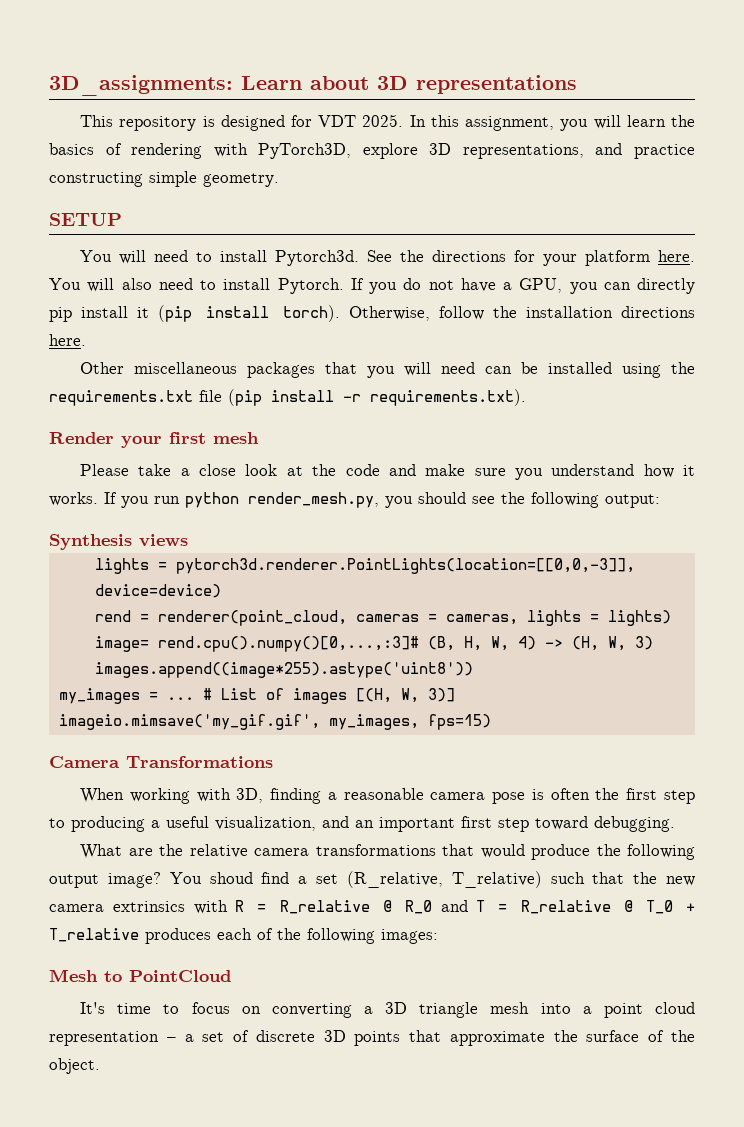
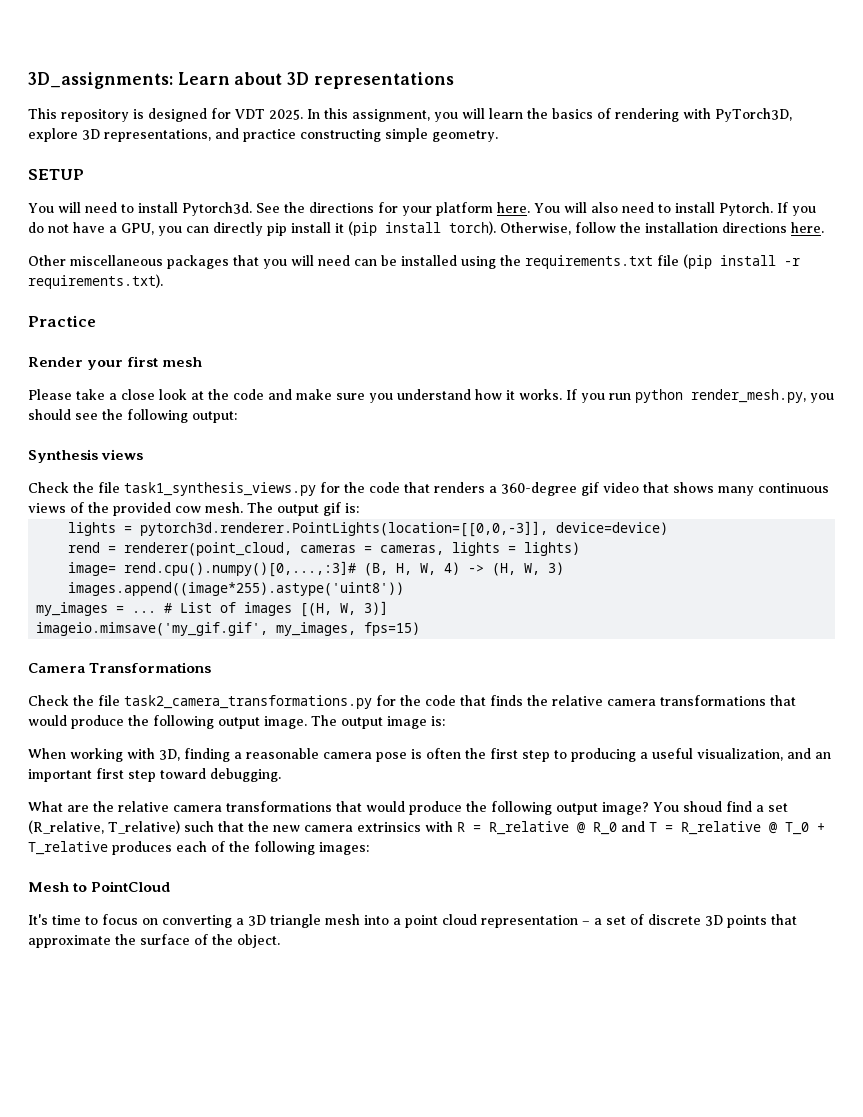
+ Practice
+ Check the file task1_synthesis_views.py for the code that renders a 360-degree gif video that shows many continuous views of the provided cow mesh. The output gif is:
+ Check the file task2_camera_transformations.py for the code that finds the relative camera transformations that would produce the following output image. The output image is:

